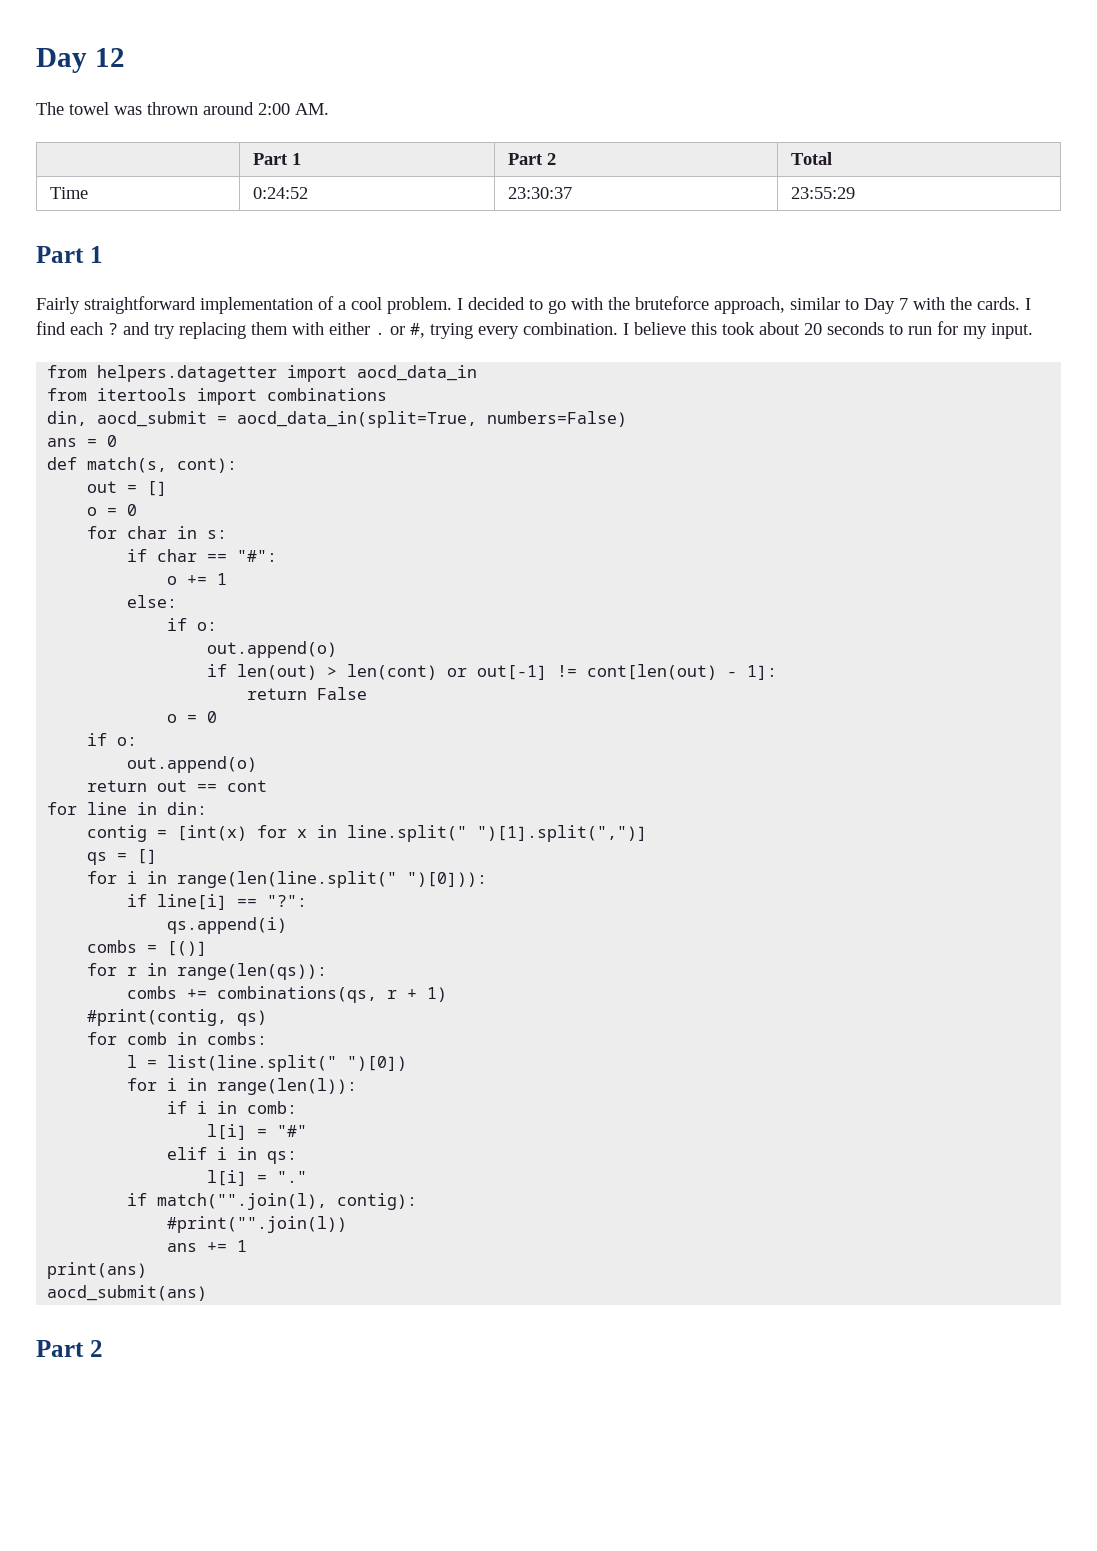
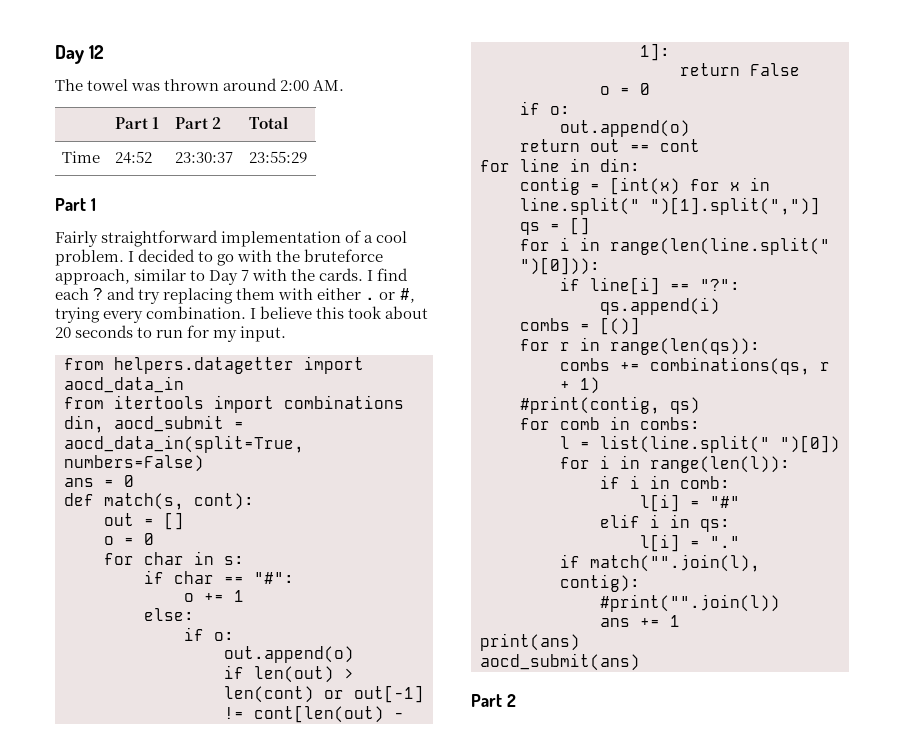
- Time | 0:24:52 | 23:30:37 | 23:55:29
+ Time | 24:52 | 23:30:37 | 23:55:29

